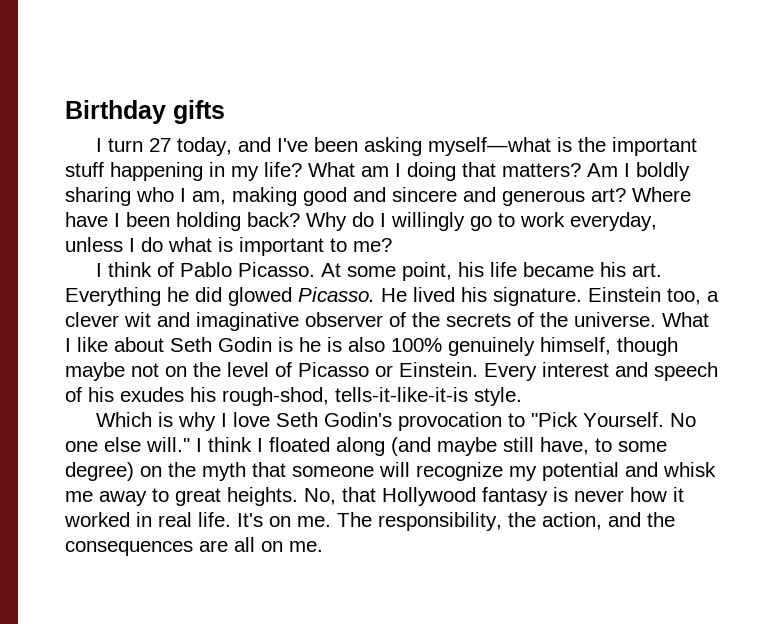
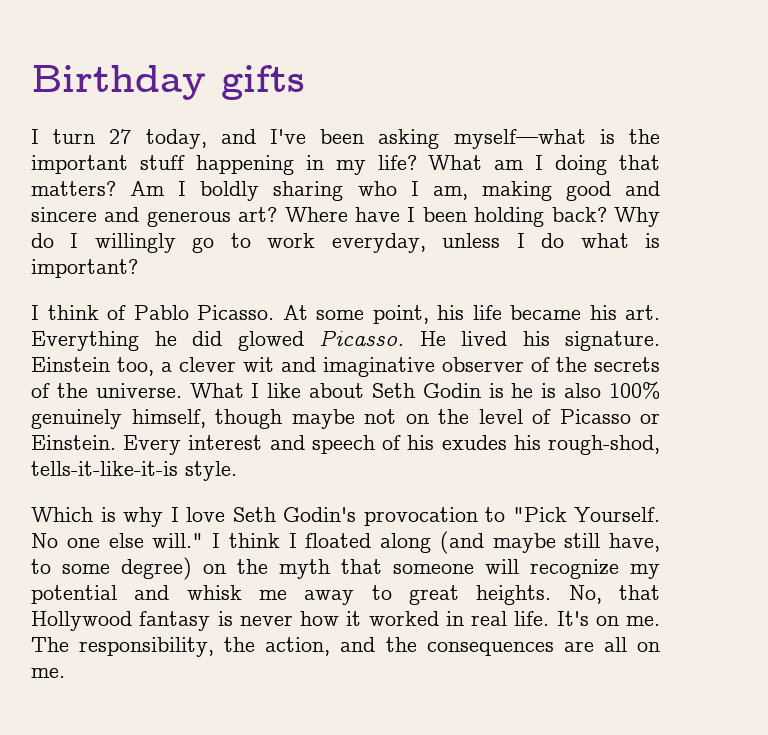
- Why do I willingly go to work everyday, unless I do what is important to me?
+ Why do I willingly go to work everyday, unless I do what is important?

